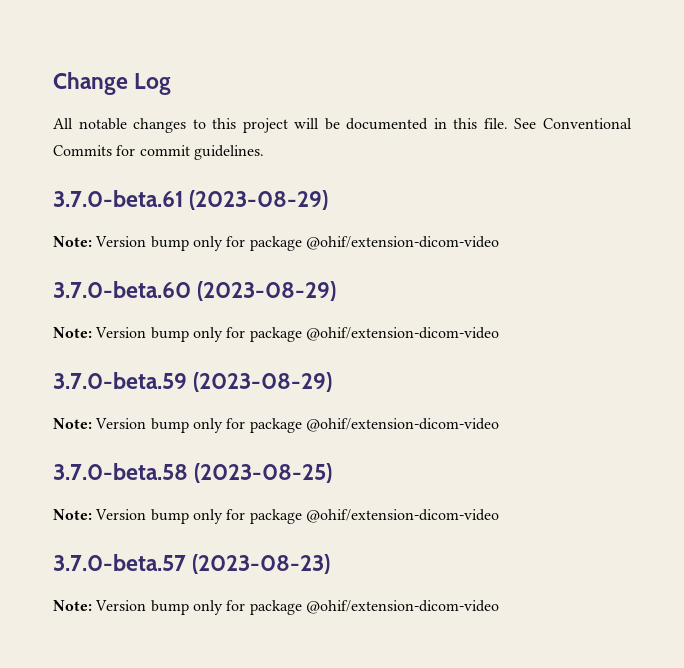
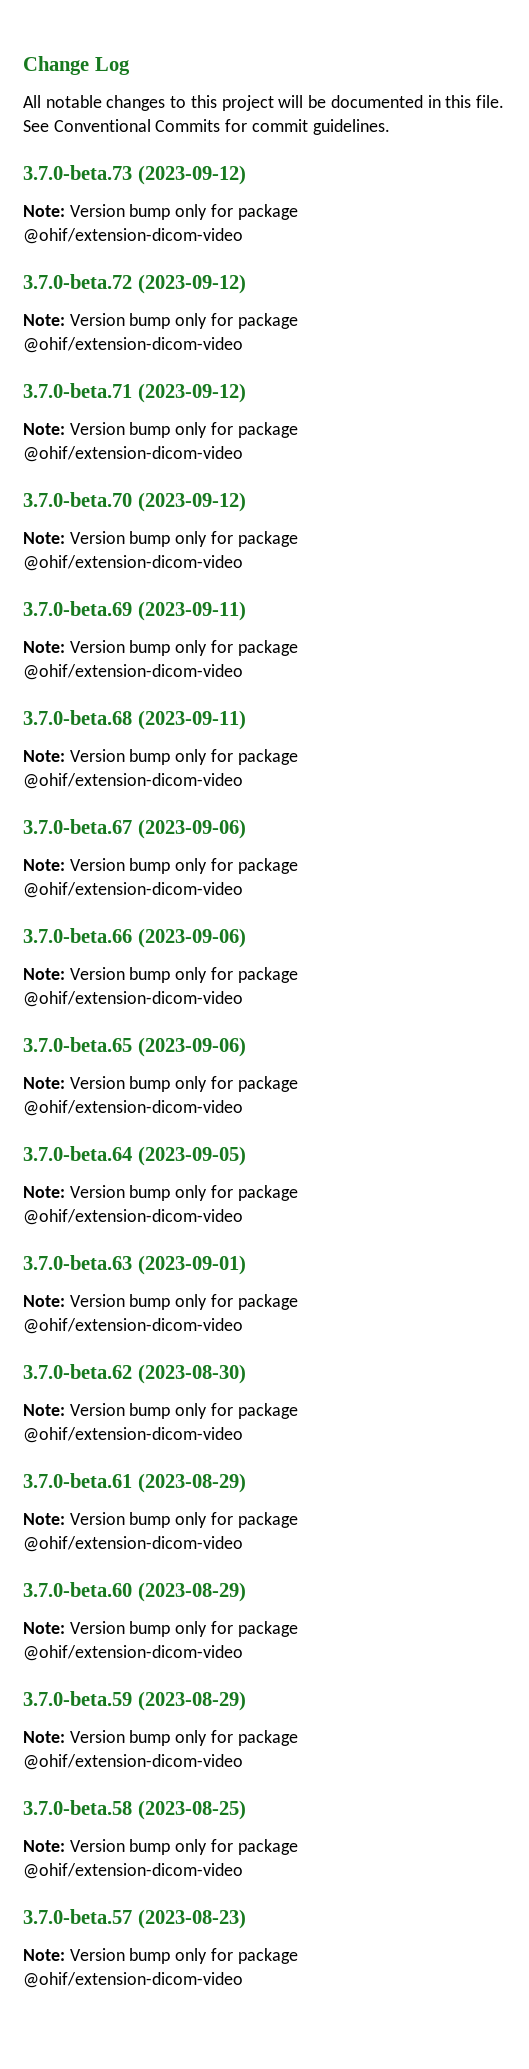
+ 3.7.0-beta.73 (2023-09-12)
+ Note: Version bump only for package @ohif/extension-dicom-video
+ 3.7.0-beta.72 (2023-09-12)
+ Note: Version bump only for package @ohif/extension-dicom-video
+ 3.7.0-beta.71 (2023-09-12)
+ Note: Version bump only for package @ohif/extension-dicom-video
+ 3.7.0-beta.70 (2023-09-12)
+ Note: Version bump only for package @ohif/extension-dicom-video
+ 3.7.0-beta.69 (2023-09-11)
+ Note: Version bump only for package @ohif/extension-dicom-video
+ 3.7.0-beta.68 (2023-09-11)
+ Note: Version bump only for package @ohif/extension-dicom-video
+ 3.7.0-beta.67 (2023-09-06)
+ Note: Version bump only for package @ohif/extension-dicom-video
+ 3.7.0-beta.66 (2023-09-06)
+ Note: Version bump only for package @ohif/extension-dicom-video
+ 3.7.0-beta.65 (2023-09-06)
+ Note: Version bump only for package @ohif/extension-dicom-video
+ 3.7.0-beta.64 (2023-09-05)
+ Note: Version bump only for package @ohif/extension-dicom-video
+ 3.7.0-beta.63 (2023-09-01)
+ Note: Version bump only for package @ohif/extension-dicom-video
+ 3.7.0-beta.62 (2023-08-30)
+ Note: Version bump only for package @ohif/extension-dicom-video

